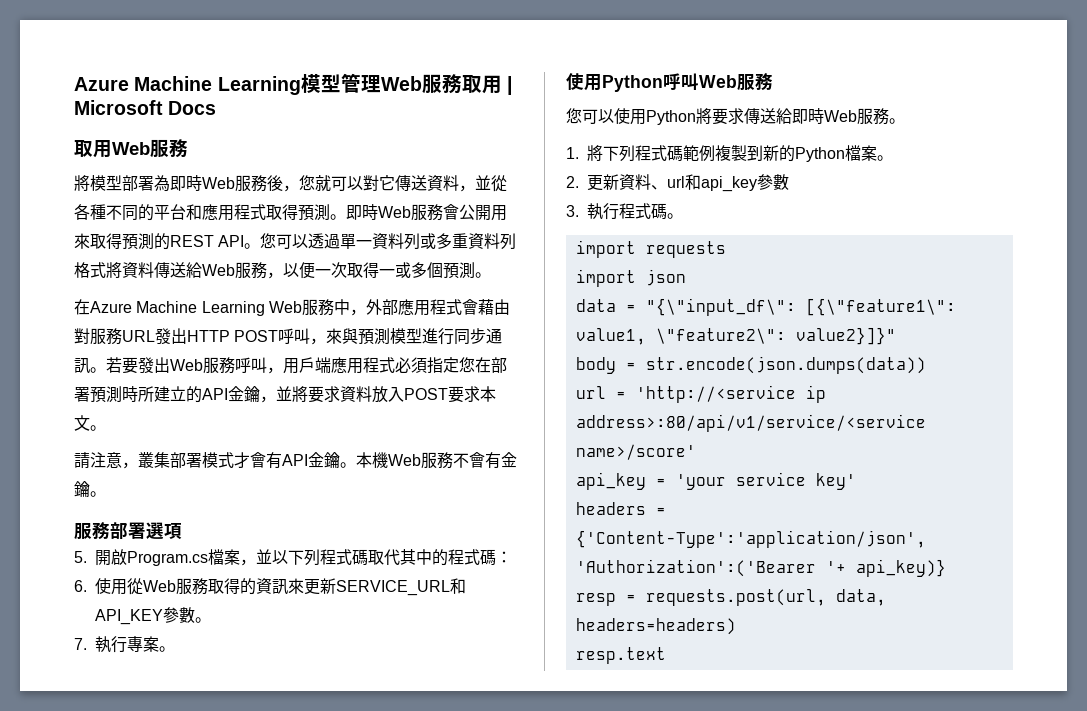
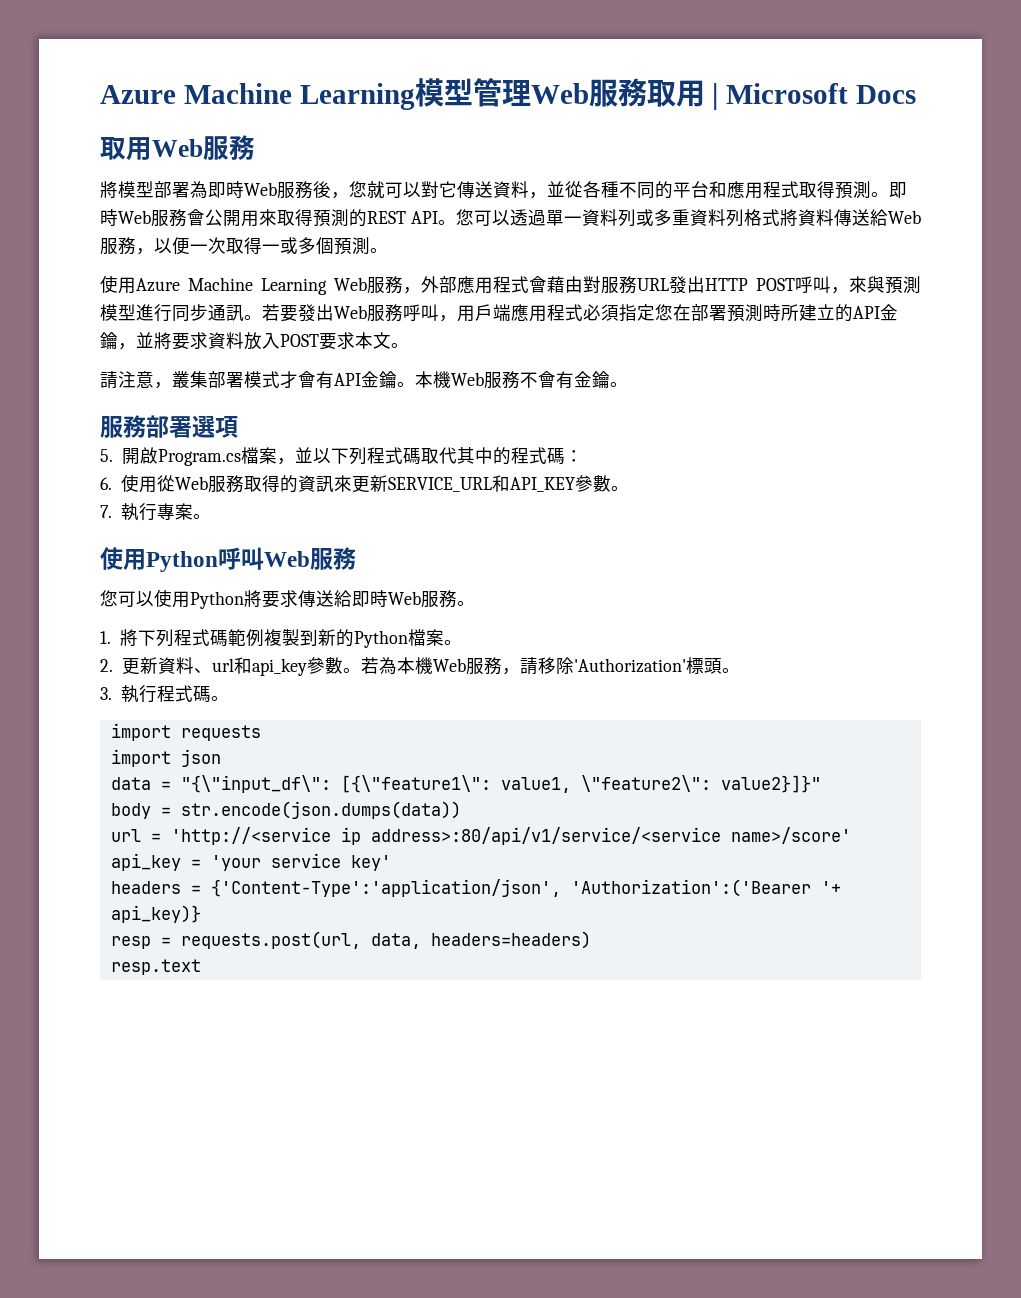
- 在Azure Machine Learning Web服務中，外部應用程式會藉由對服務URL發出HTTP POST呼叫，來與預測模型進行同步通訊。
+ 使用Azure Machine Learning Web服務，外部應用程式會藉由對服務URL發出HTTP POST呼叫，來與預測模型進行同步通訊。
- 2.更新資料、url和api_key參數
+ 2.更新資料、url和api_key參數。若為本機Web服務，請移除'Authorization'標頭。

